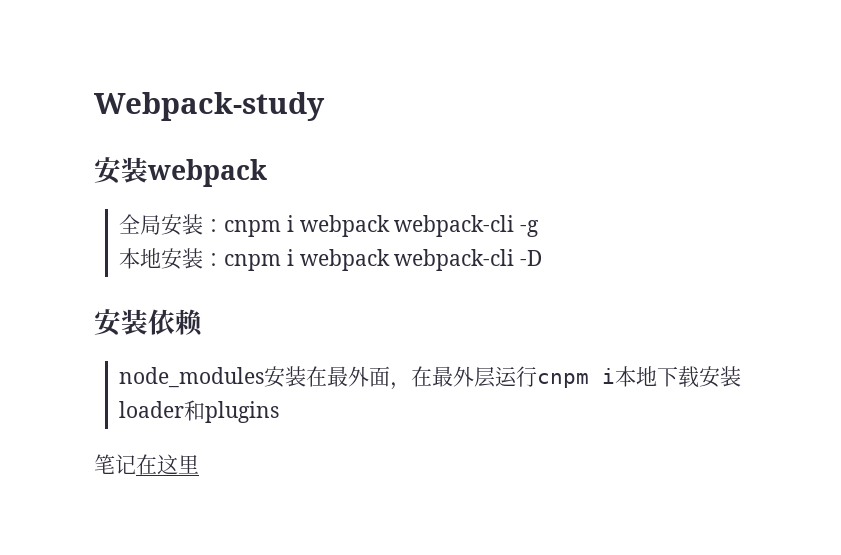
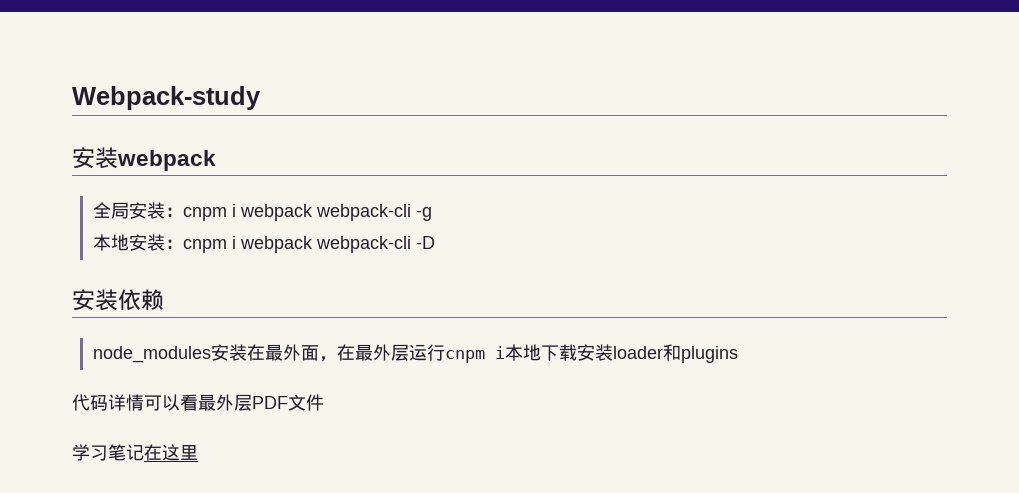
- 笔记在这里
+ 代码详情可以看最外层PDF文件
+ 学习笔记在这里

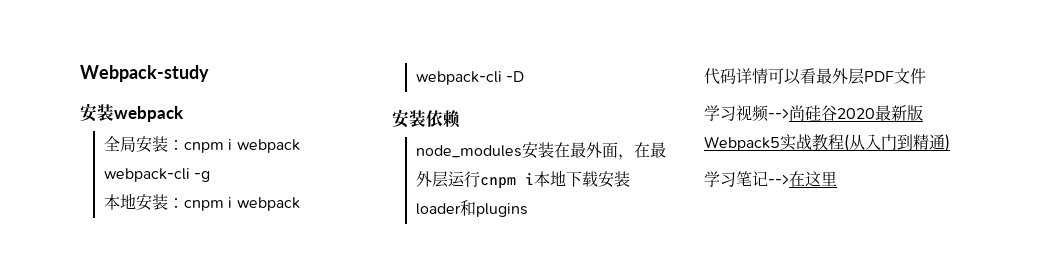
+ 学习视频-->尚硅谷2020最新版Webpack5实战教程(从入门到精通)
- 学习笔记在这里
+ 学习笔记-->在这里

